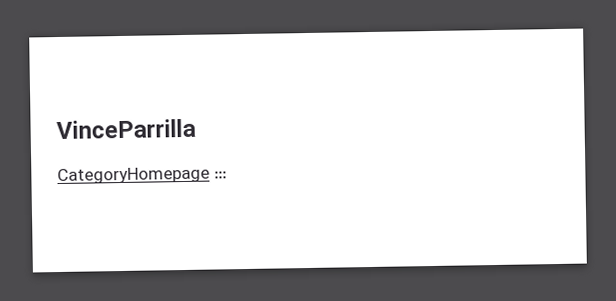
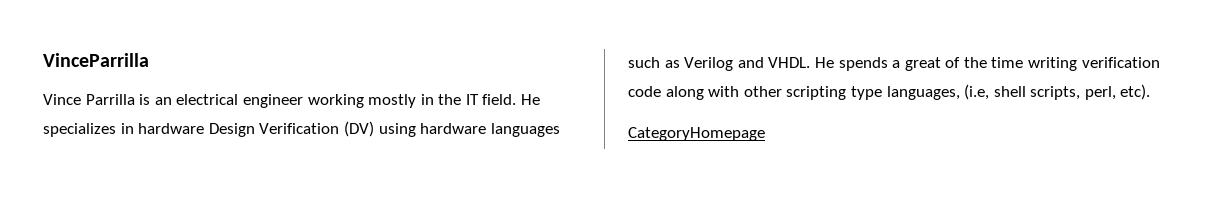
+ Vince Parrilla is an electrical engineer working mostly in the IT field. He specializes in hardware Design Verification (DV) using hardware languages such as Verilog and VHDL. He spends a great of the time writing verification code along with other scripting type languages, (i.e, shell scripts, perl, etc).
- CategoryHomepage :::
+ CategoryHomepage

